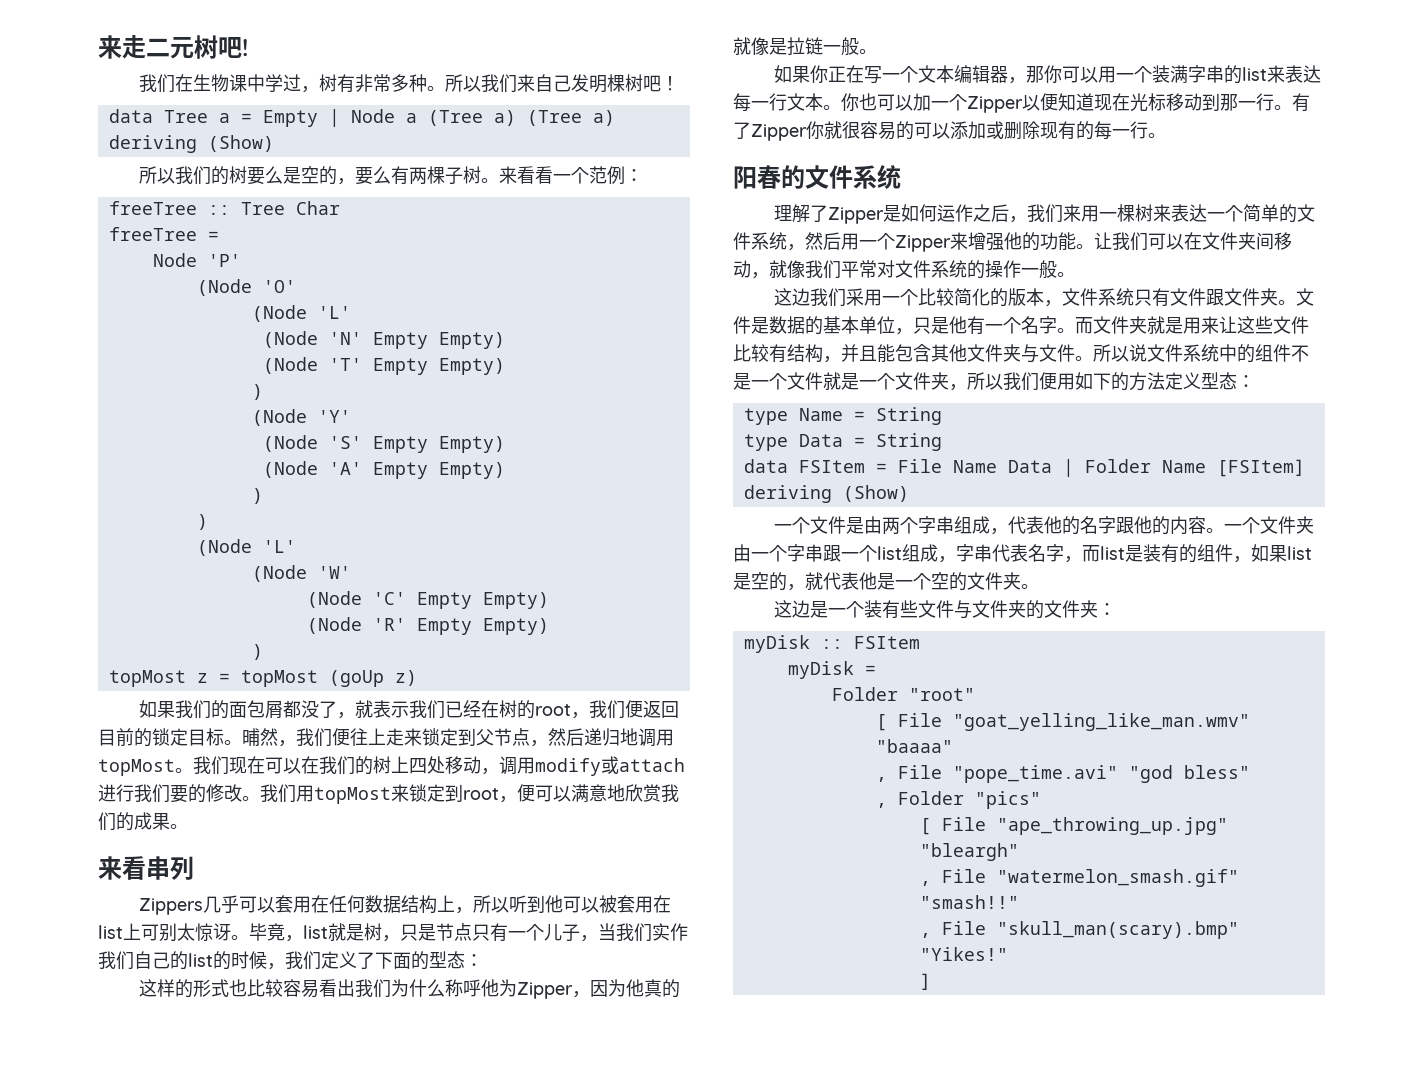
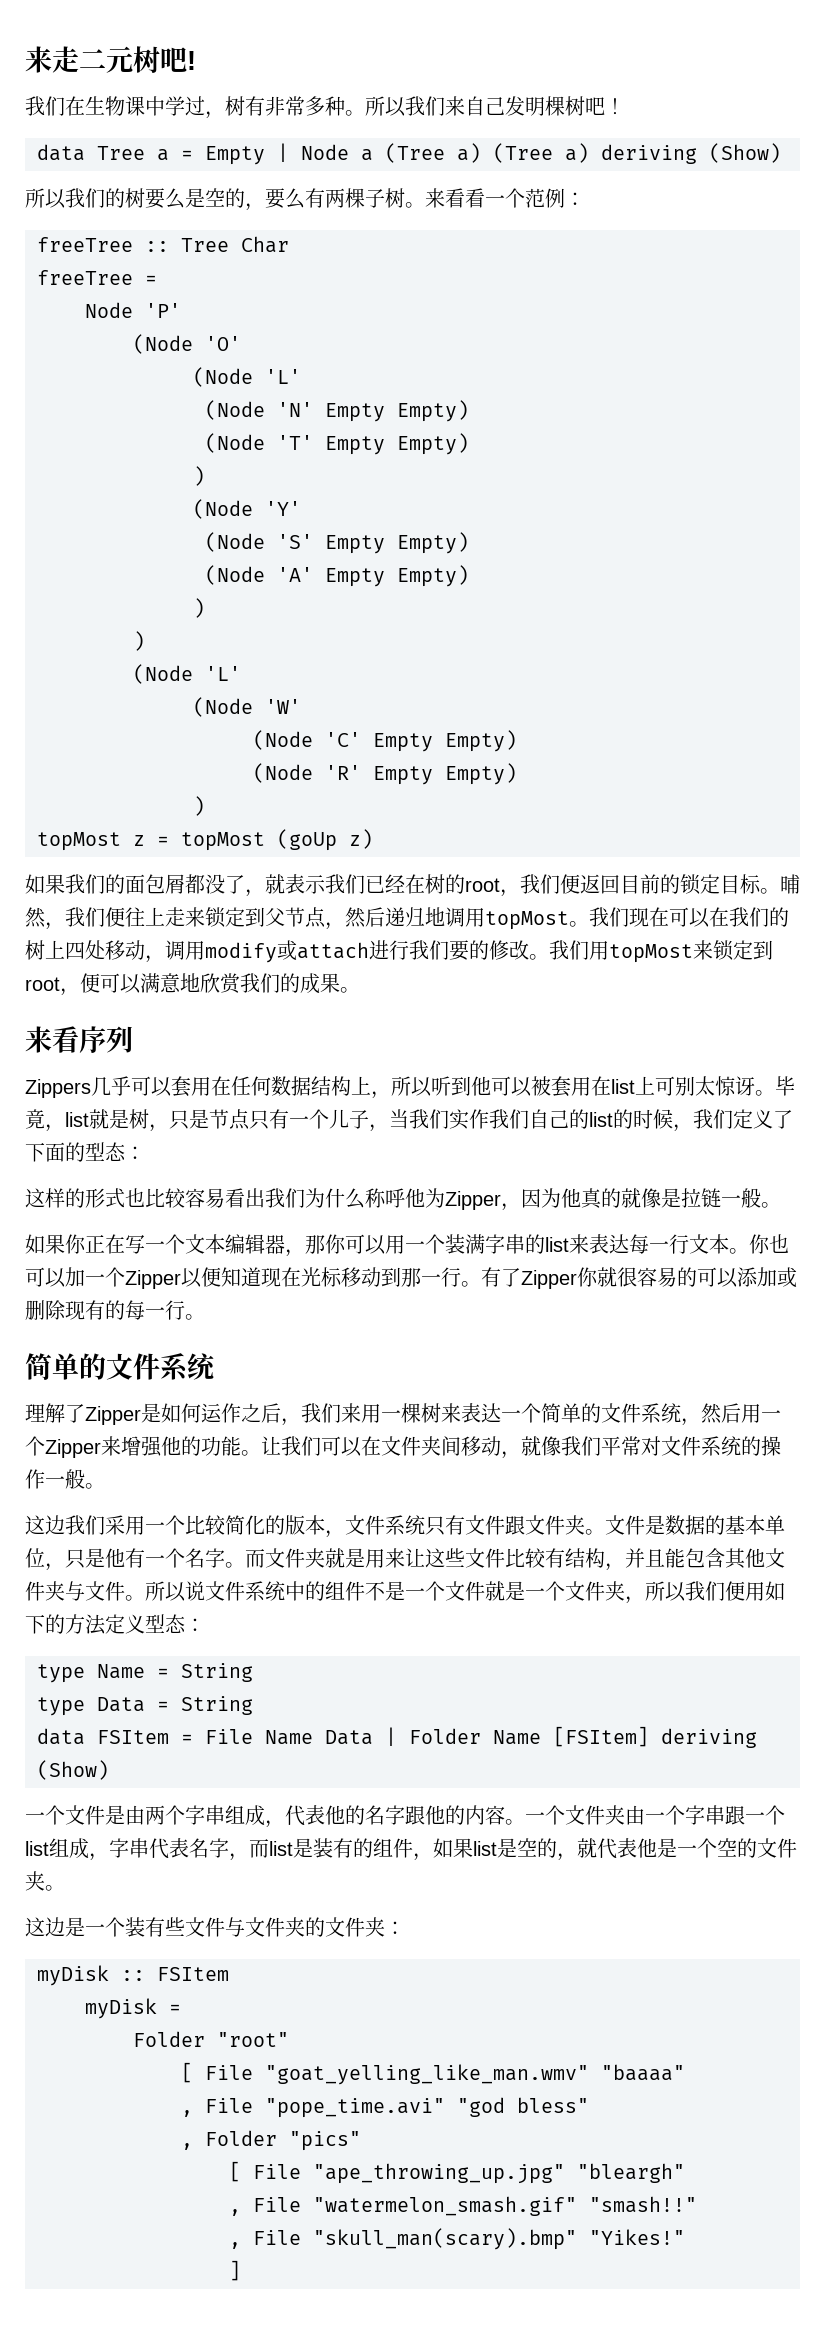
- 来看串列
+ 来看序列
  有了Zipper你就很容易的可以添加或删除现有的每一行。
- 阳春的文件系统
+ 简单的文件系统

